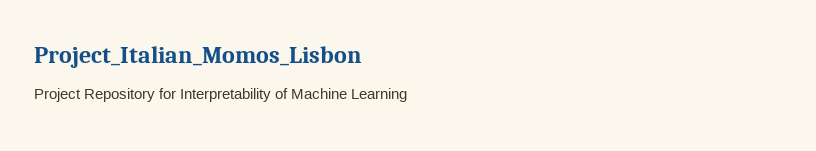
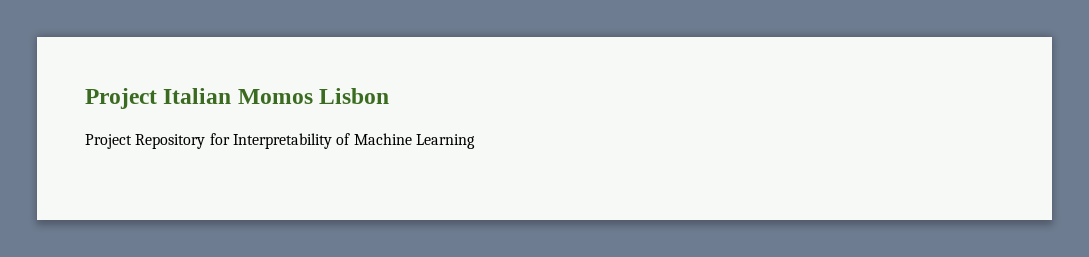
- Project_Italian_Momos_Lisbon
+ Project Italian Momos Lisbon

